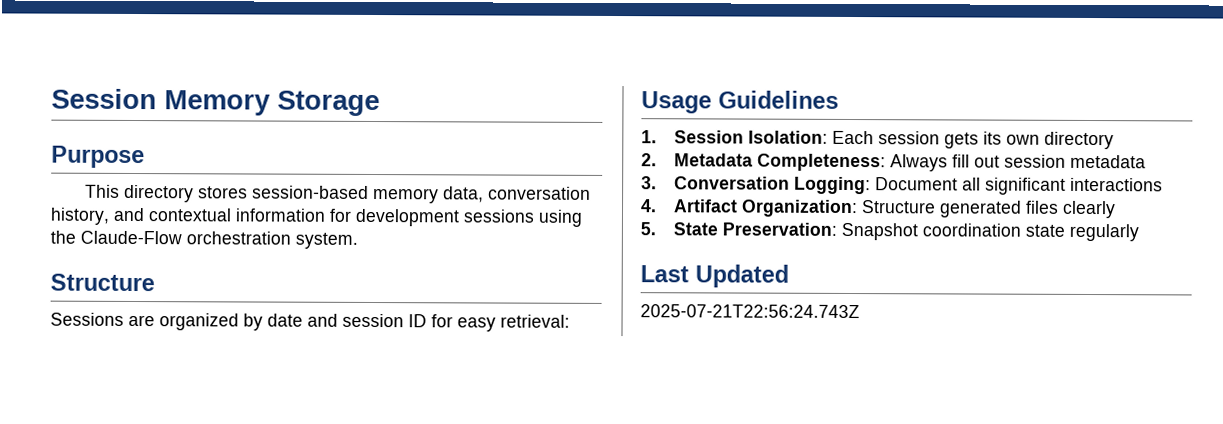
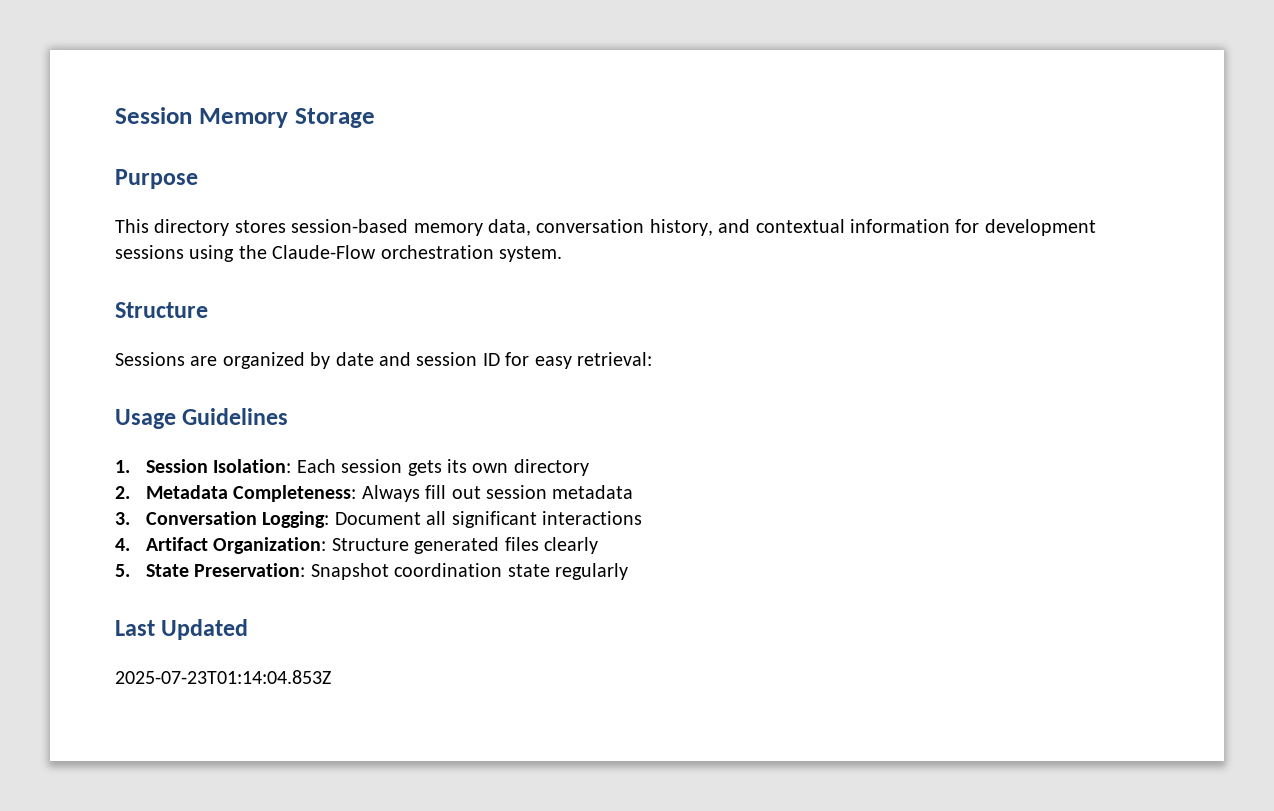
- 2025-07-21T22:56:24.743Z
+ 2025-07-23T01:14:04.853Z

